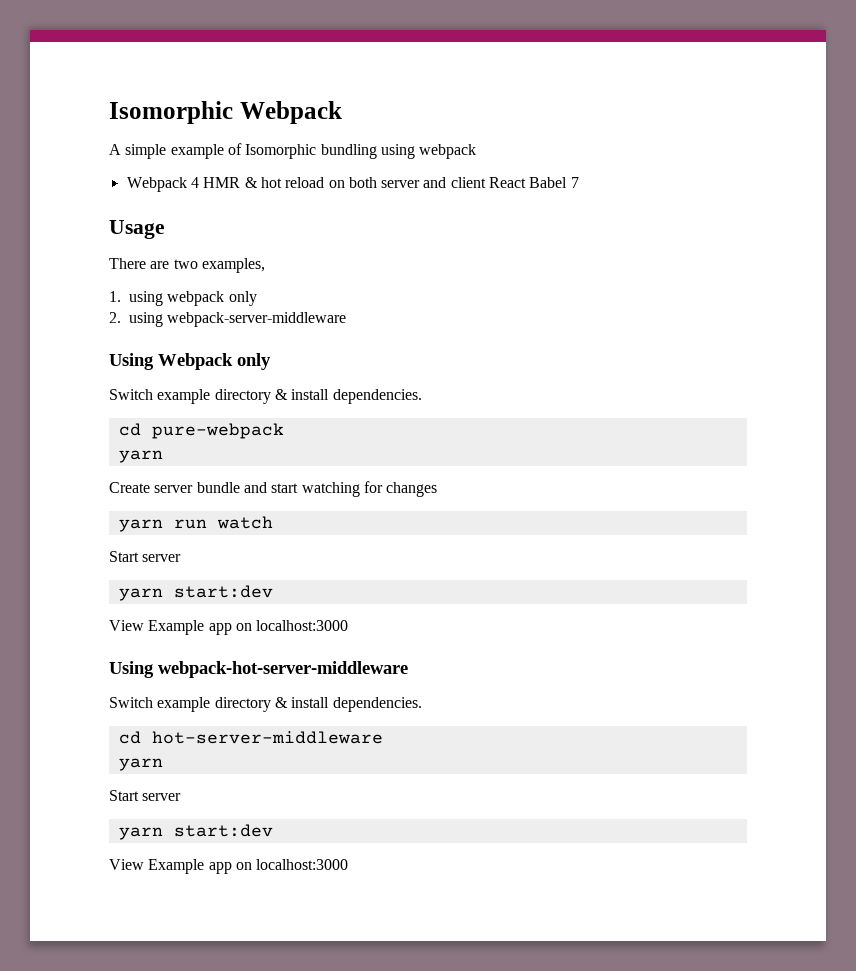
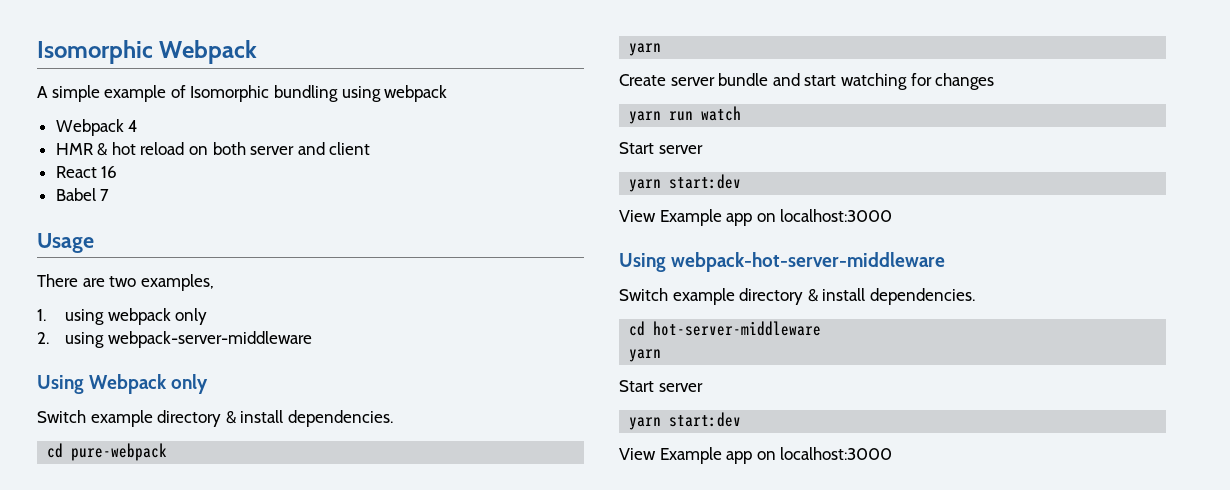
- Webpack 4 HMR & hot reload on both server and client React Babel 7
+ Webpack 4
+ HMR & hot reload on both server and client
+ React 16
+ Babel 7

